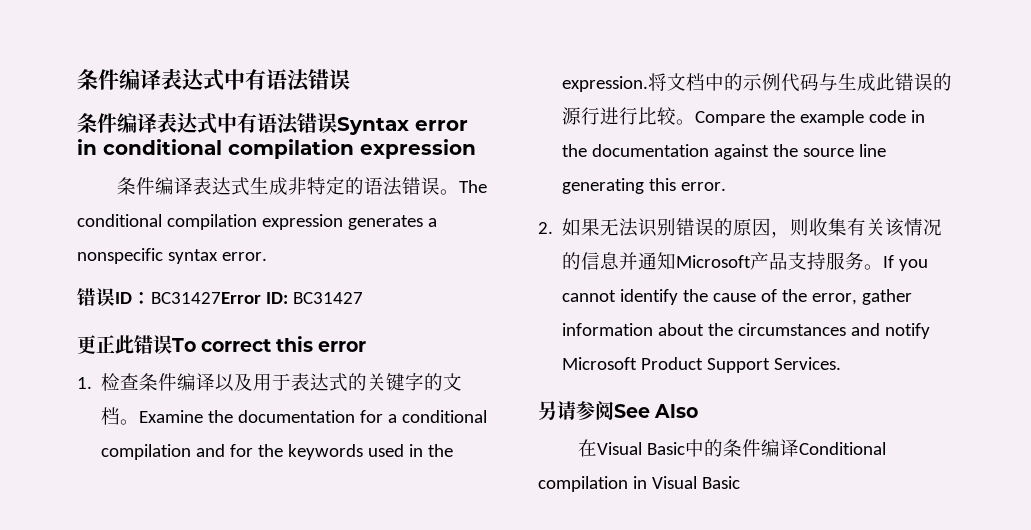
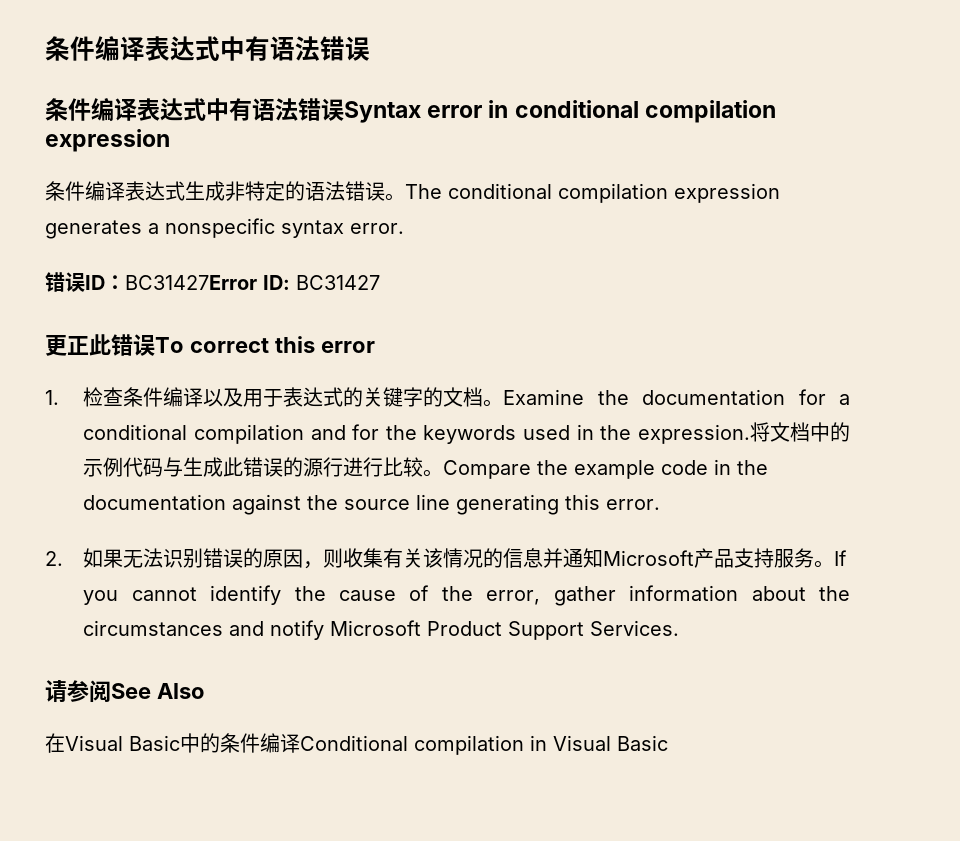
- 另请参阅See Also
+ 请参阅See Also

